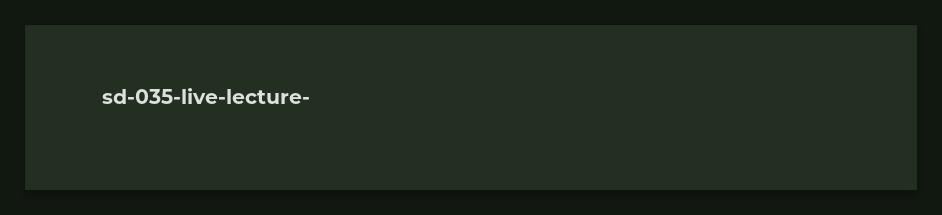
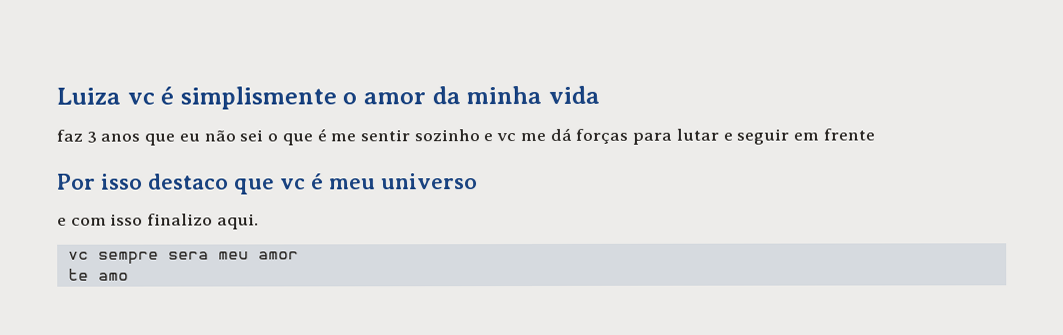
- sd-035-live-lecture-
+ Luiza vc é simplismente o amor da minha vida
+ faz 3 anos que eu não sei o que é me sentir sozinho e vc me dá forças para lutar e seguir em frente
+ Por isso destaco que vc é meu universo
+ e com isso finalizo aqui.
+ vc sempre sera meu amor
+ te amo

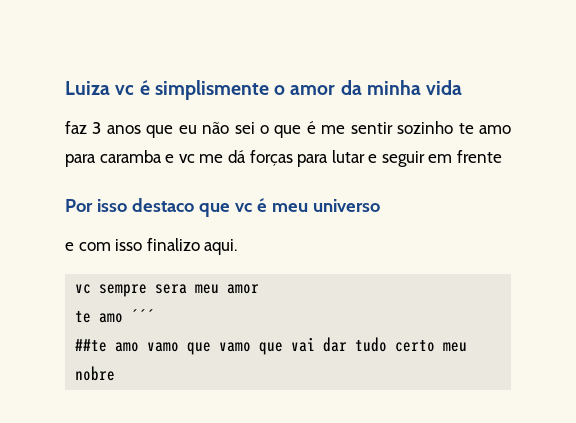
- faz 3 anos que eu não sei o que é me sentir sozinho e vc me dá forças para lutar e seguir em frente
+ faz 3 anos que eu não sei o que é me sentir sozinho te amo para caramba e vc me dá forças para lutar e seguir em frente
- te amo
+ te amo ´´´
+ ##te amo vamo que vamo que vai dar tudo certo meu nobre

